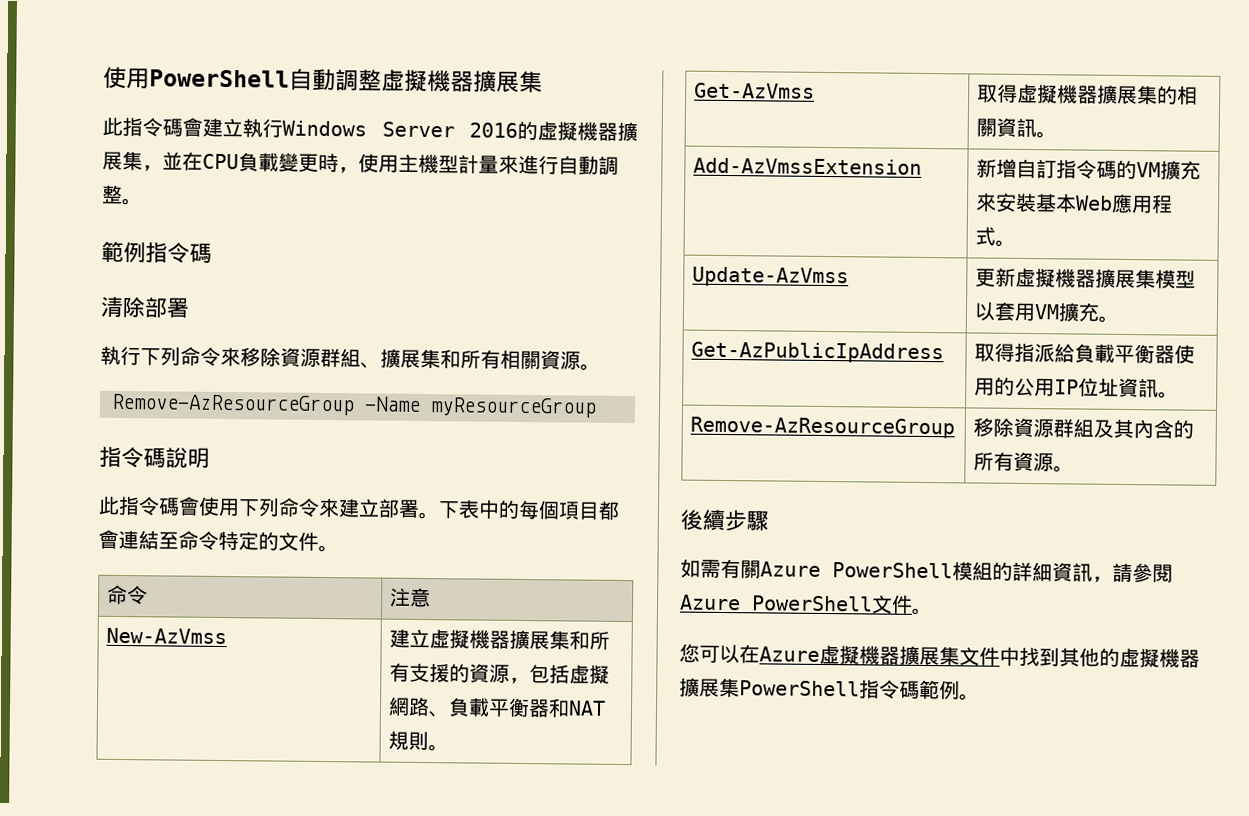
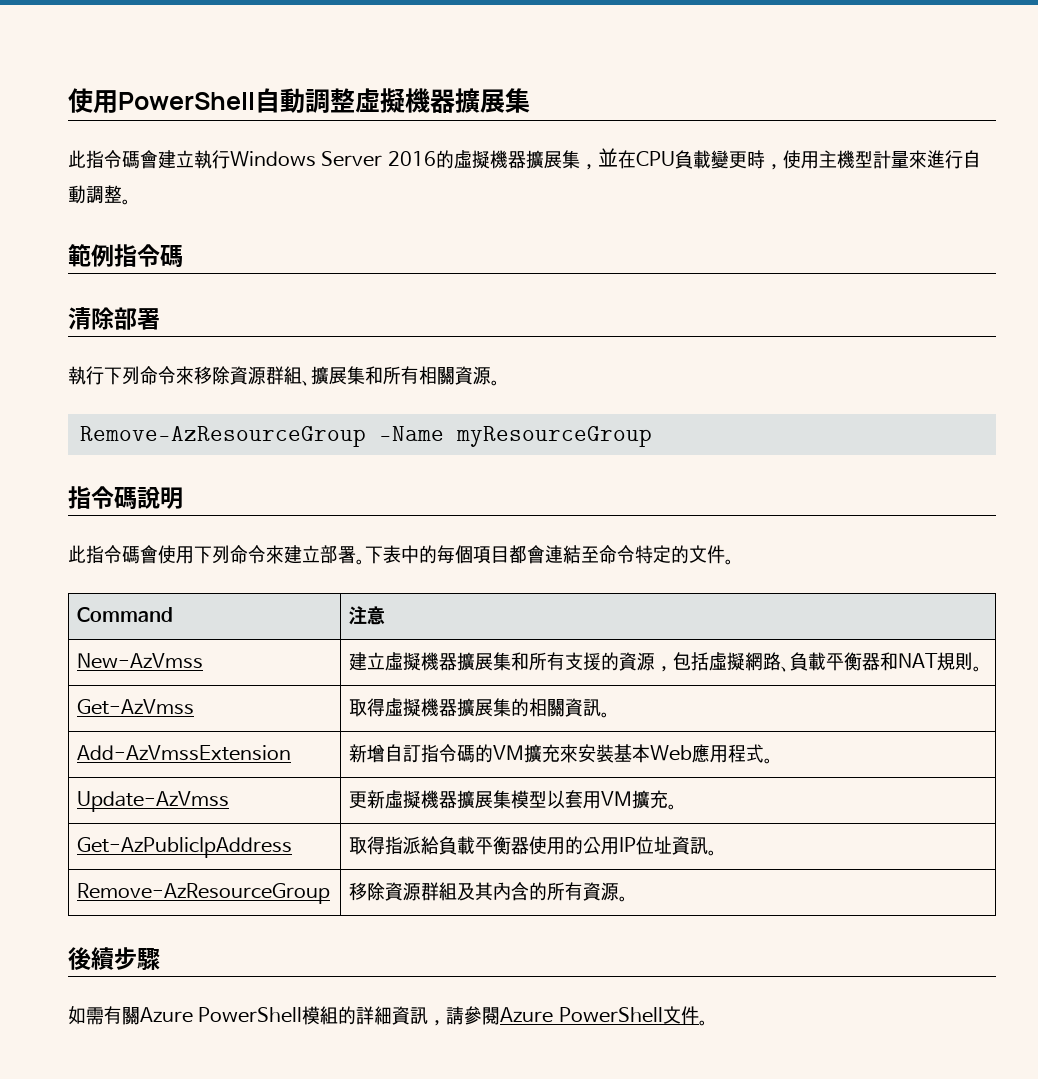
- 命令 | 注意
+ Command | 注意
- 您可以在Azure虛擬機器擴展集文件中找到其他的虛擬機器擴展集PowerShell指令碼範例。

